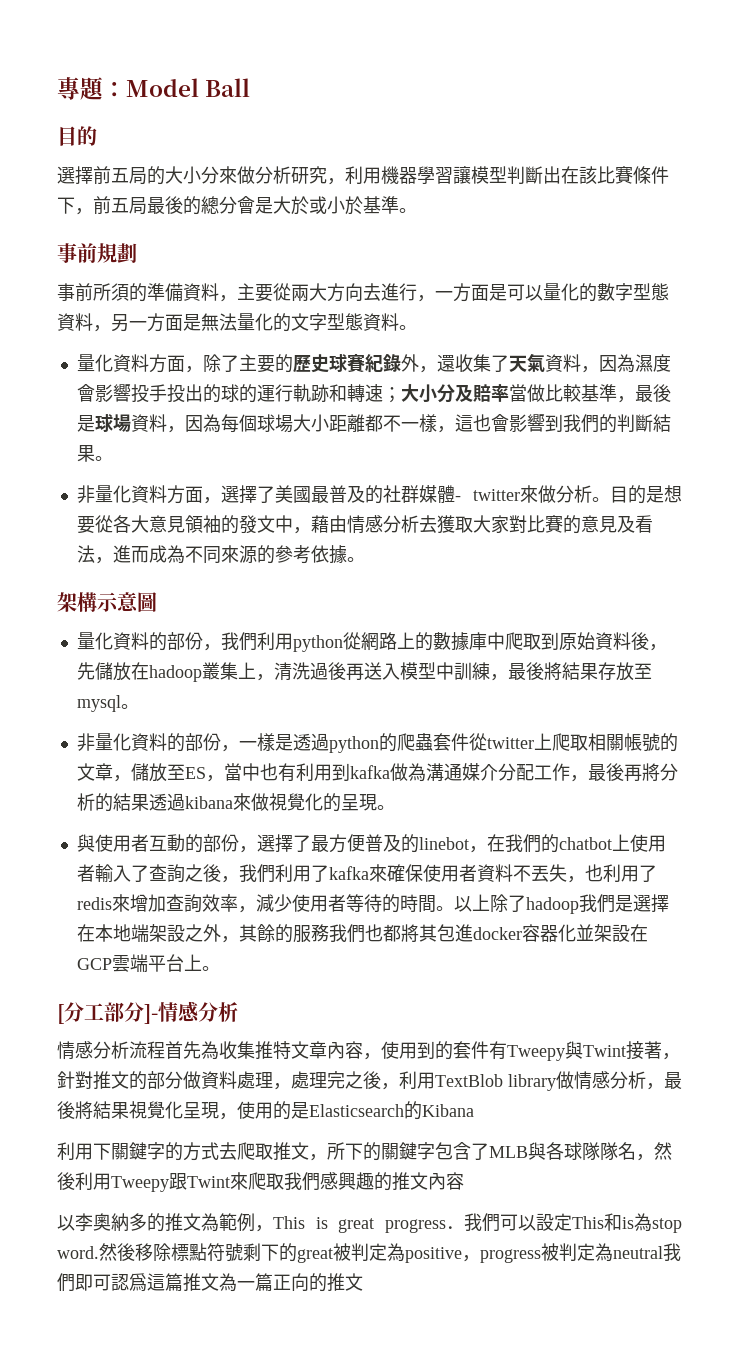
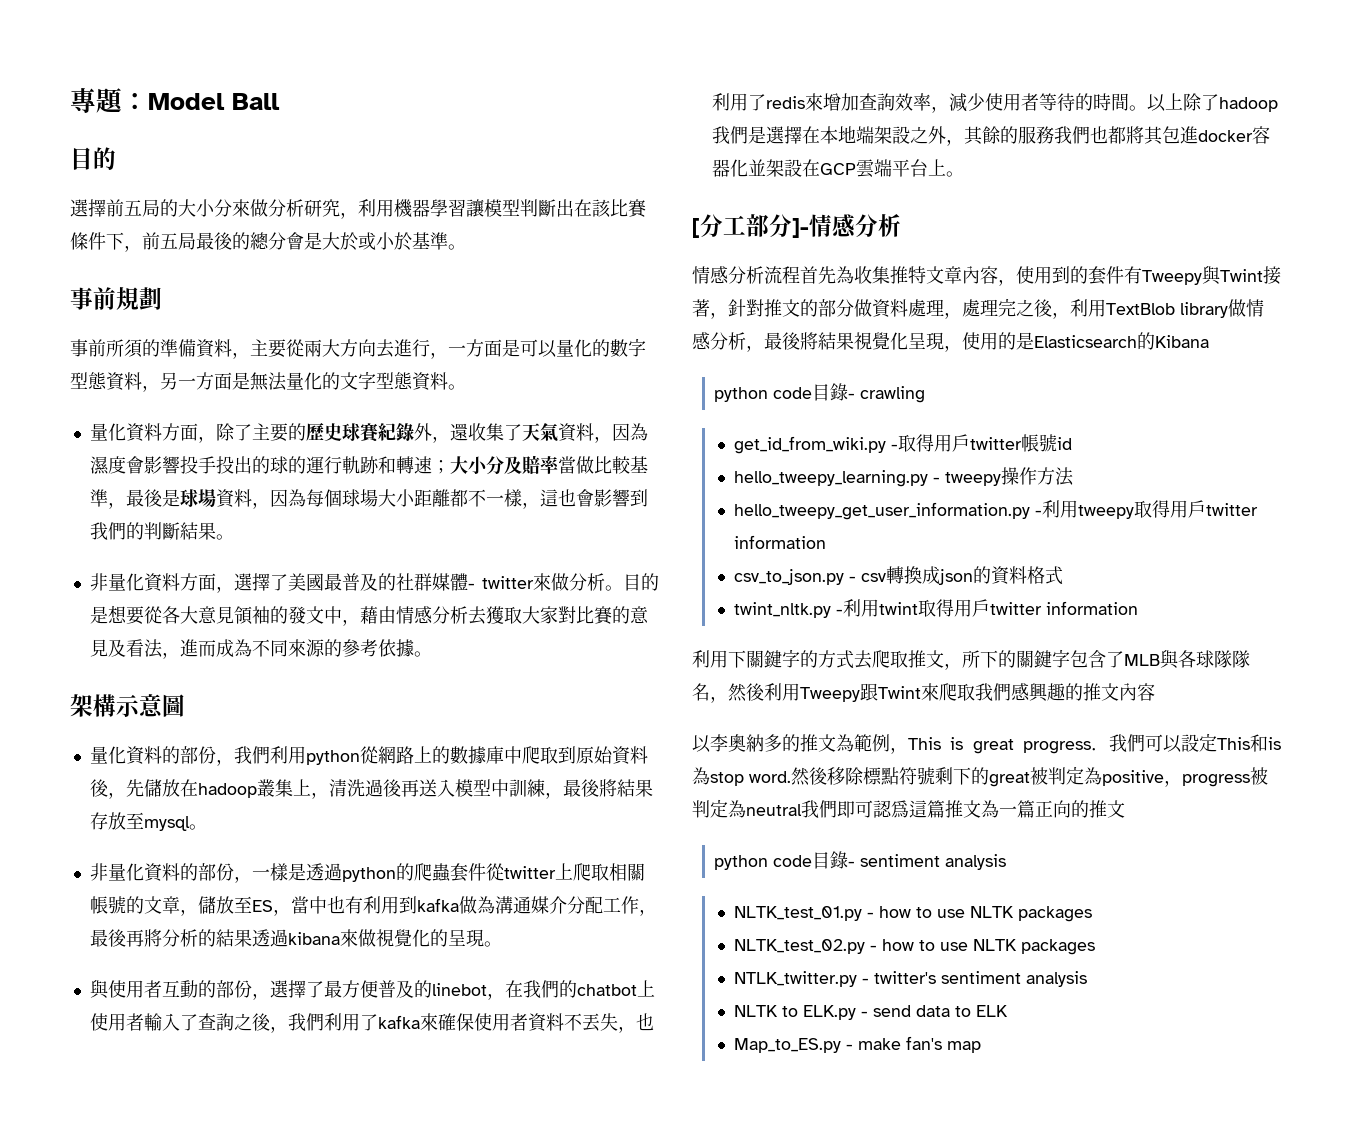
+ python code目錄- crawling
+ get_id_from_wiki.py -取得用戶twitter帳號id
+ hello_tweepy_learning.py - tweepy操作方法
+ hello_tweepy_get_user_information.py -利用tweepy取得用戶twitter information
+ csv_to_json.py - csv轉換成json的資料格式
+ twint_nltk.py -利用twint取得用戶twitter information
+ python code目錄- sentiment analysis
+ NLTK_test_01.py - how to use NLTK packages
+ NLTK_test_02.py - how to use NLTK packages
+ NTLK_twitter.py - twitter's sentiment analysis
+ NLTK to ELK.py - send data to ELK
+ Map_to_ES.py - make fan's map

